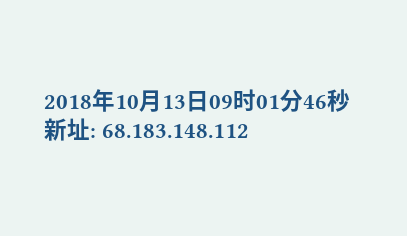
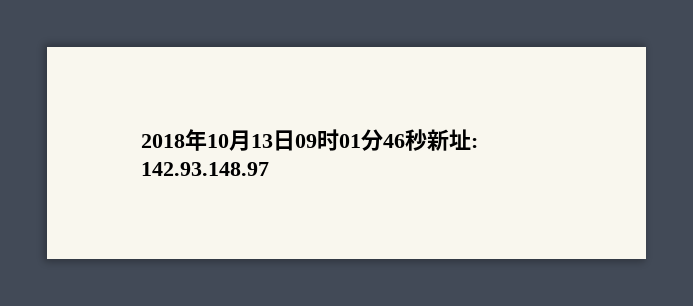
- 2018年10月13日09时01分46秒新址: 68.183.148.112
+ 2018年10月13日09时01分46秒新址: 142.93.148.97

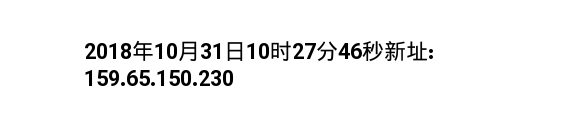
- 2018年10月13日09时01分46秒新址: 142.93.148.97
+ 2018年10月31日10时27分46秒新址: 159.65.150.230

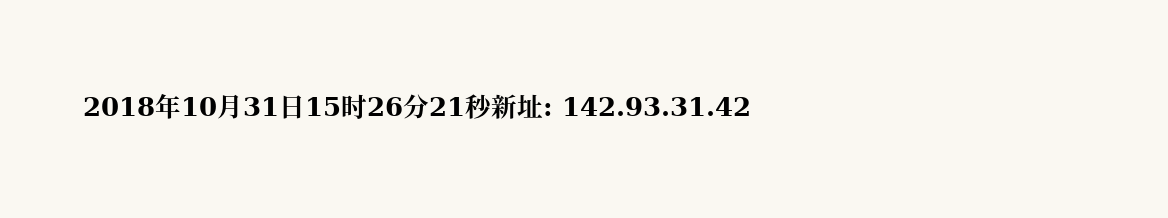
- 2018年10月31日10时27分46秒新址: 159.65.150.230
+ 2018年10月31日15时26分21秒新址: 142.93.31.42

